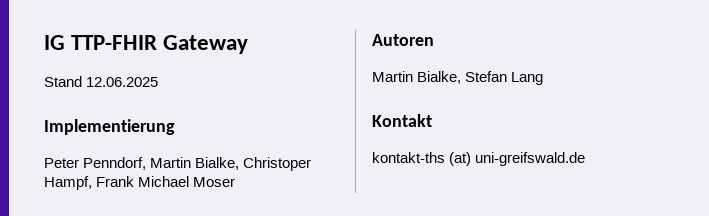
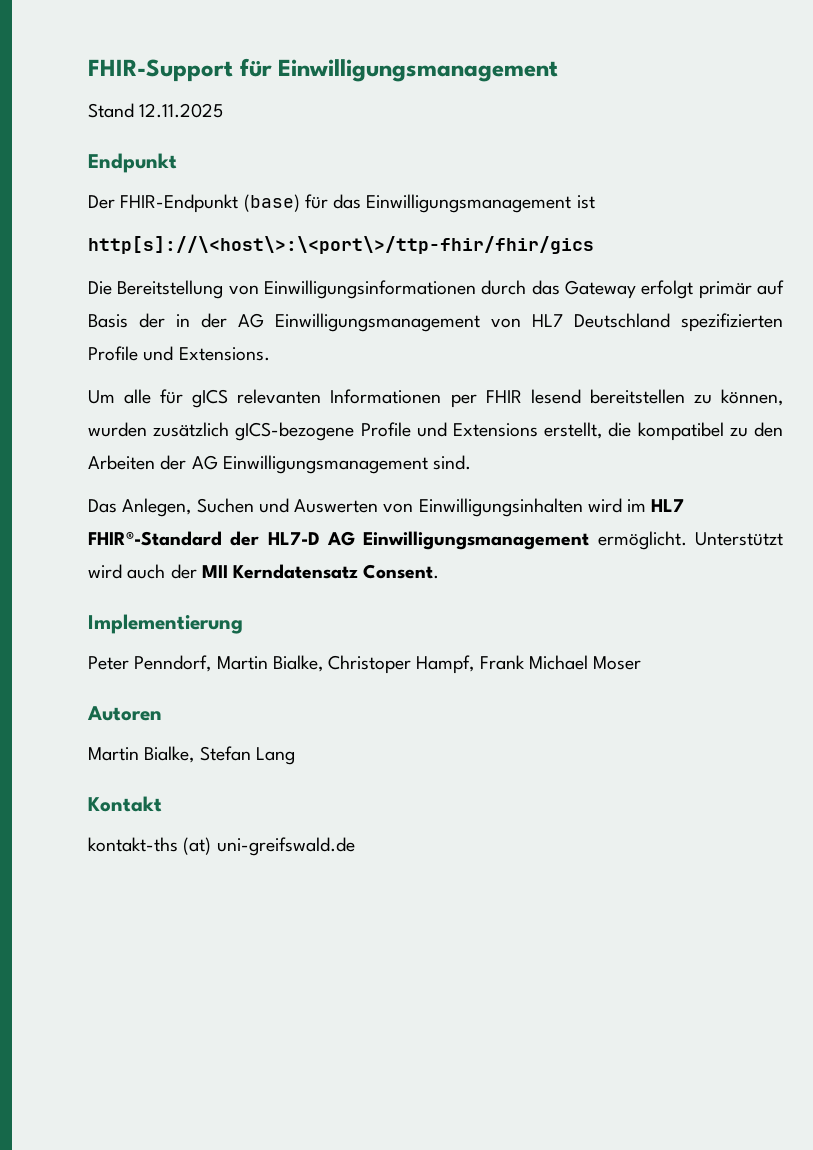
- IG TTP-FHIR Gateway
- Stand 12.06.2025
+ FHIR-Support für Einwilligungsmanagement
+ Stand 12.11.2025
+ Endpunkt
+ Der FHIR-Endpunkt (base) für das Einwilligungsmanagement ist
+ http[s]://\<host\>:\<port\>/ttp-fhir/fhir/gics
+ Die Bereitstellung von Einwilligungsinformationen durch das Gateway erfolgt primär auf Basis der in der AG Einwilligungsmanagement von HL7 Deutschland spezifizierten Profile und Extensions.
+ Um alle für gICS relevanten Informationen per FHIR lesend bereitstellen zu können, wurden zusätzlich gICS-bezogene Profile und Extensions erstellt, die kompatibel zu den Arbeiten der AG Einwilligungsmanagement sind.
+ Das Anlegen, Suchen und Auswerten von Einwilligungsinhalten wird im HL7 FHIR®-Standard der HL7-D AG Einwilligungsmanagement ermöglicht. Unterstützt wird auch der MII Kerndatensatz Consent.

